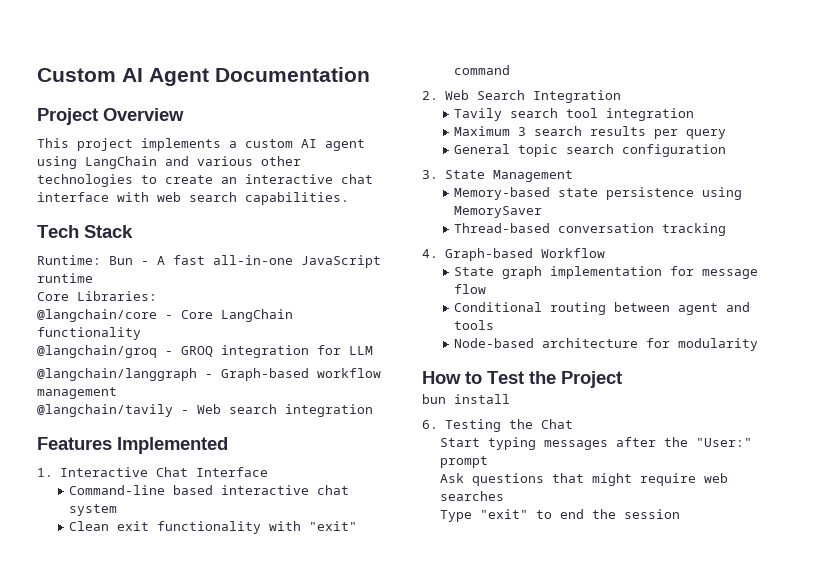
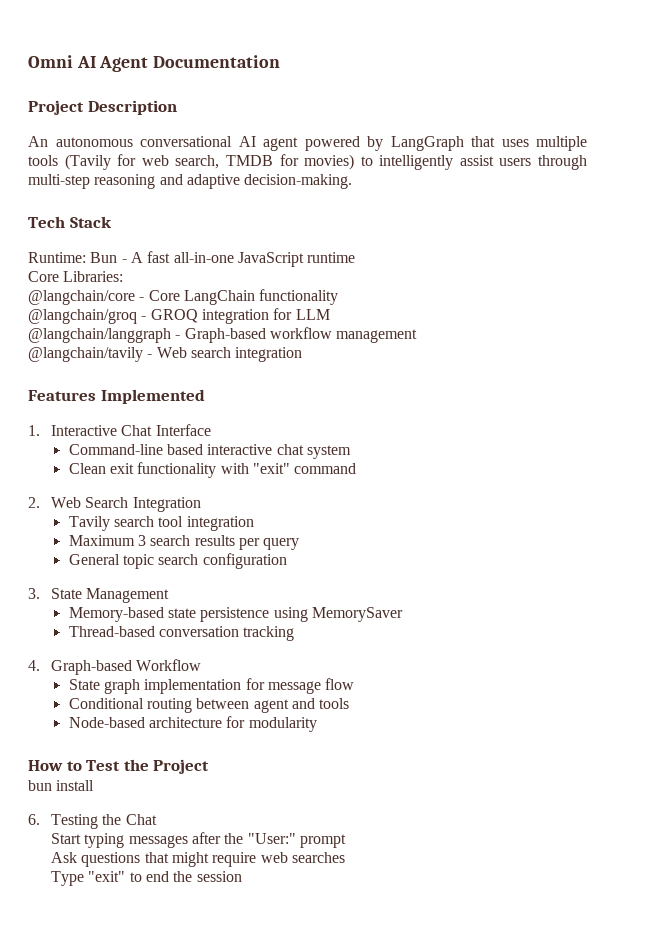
- Custom AI Agent Documentation
+ Omni AI Agent Documentation
- Project Overview
- This project implements a custom AI agent using LangChain and various other technologies to create an interactive chat interface with web search capabilities.
+ Project Description
+ An autonomous conversational AI agent powered by LangGraph that uses multiple tools (Tavily for web search, TMDB for movies) to intelligently assist users through multi-step reasoning and adaptive decision-making.

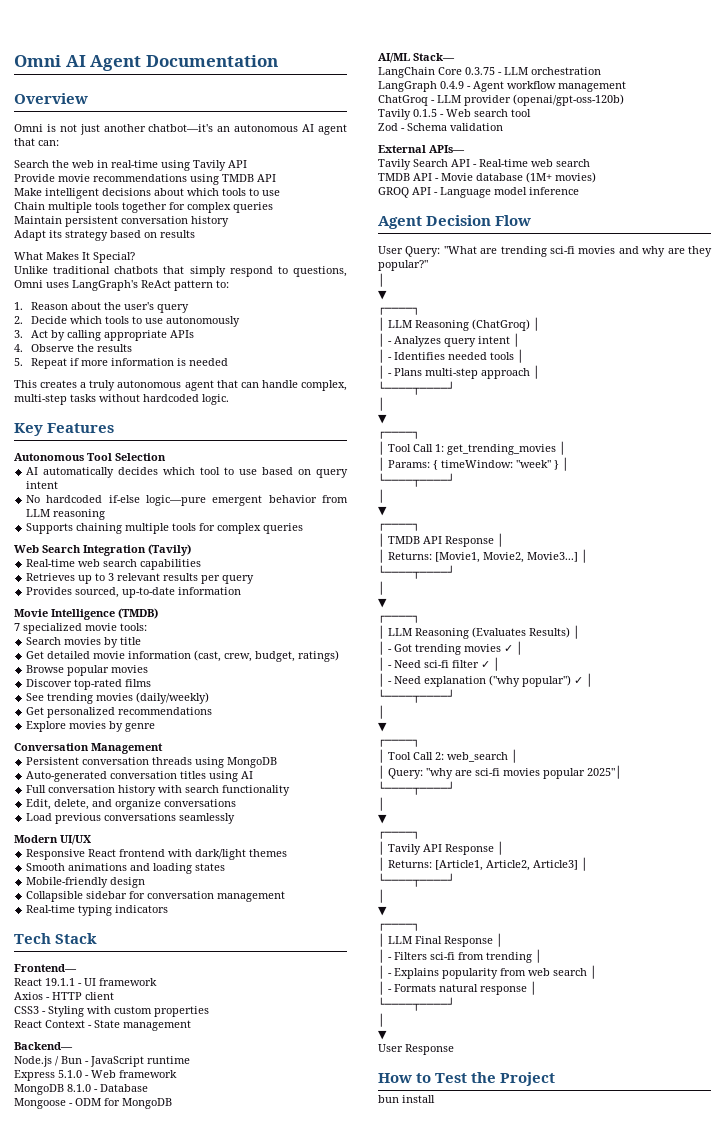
- Project Description
- An autonomous conversational AI agent powered by LangGraph that uses multiple tools (Tavily for web search, TMDB for movies) to intelligently assist users through multi-step reasoning and adaptive decision-making.
+ Overview
+ Omni is not just another chatbot—it's an autonomous AI agent that can:
+ Search the web in real-time using Tavily API
+ Provide movie recommendations using TMDB API
+ Make intelligent decisions about which tools to use
+ Chain multiple tools together for complex queries
+ Maintain persistent conversation history
+ Adapt its strategy based on results
+ What Makes It Special?
+ Unlike traditional chatbots that simply respond to questions, Omni uses LangGraph's ReAct pattern to:
+ 1. Reason about the user's query
+ 2. Decide which tools to use autonomously
+ 3. Act by calling appropriate APIs
+ 4. Observe the results
+ 5. Repeat if more information is needed
+ This creates a truly autonomous agent that can handle complex, multi-step tasks without hardcoded logic.
+ Key Features
+ Autonomous Tool Selection
+ AI automatically decides which tool to use based on query intent
+ No hardcoded if-else logic—pure emergent behavior from LLM reasoning
+ Supports chaining multiple tools for complex queries
+ Web Search Integration (Tavily)
+ Real-time web search capabilities
+ Retrieves up to 3 relevant results per query
+ Provides sourced, up-to-date information
+ Movie Intelligence (TMDB)
+ 7 specialized movie tools:
+ Search movies by title
+ Get detailed movie information (cast, crew, budget, ratings)
+ Browse popular movies
+ Discover top-rated films
+ See trending movies (daily/weekly)
+ Get personalized recommendations
+ Explore movies by genre
+ Conversation Management
+ Persistent conversation threads using MongoDB
+ Auto-generated conversation titles using AI
+ Full conversation history with search functionality
+ Edit, delete, and organize conversations
+ Load previous conversations seamlessly
+ Modern UI/UX
+ Responsive React frontend with dark/light themes
+ Smooth animations and loading states
+ Mobile-friendly design
+ Collapsible sidebar for conversation management
+ Real-time typing indicators
  Tech Stack
- Runtime: Bun - A fast all-in-one JavaScript runtime
- Core Libraries:
- @langchain/core - Core LangChain functionality
- @langchain/groq - GROQ integration for LLM
- @langchain/langgraph - Graph-based workflow management
- @langchain/tavily - Web search integration
- Features Implemented
- 1. Interactive Chat Interface
- Command-line based interactive chat system
- Clean exit functionality with "exit" command
- 2. Web Search Integration
- Tavily search tool integration
- Maximum 3 search results per query
- General topic search configuration
- 3. State Management
- Memory-based state persistence using MemorySaver
- Thread-based conversation tracking
- 4. Graph-based Workflow
- State graph implementation for message flow
- Conditional routing between agent and tools
- Node-based architecture for modularity
+ Frontend—
+ React 19.1.1 - UI framework
+ Axios - HTTP client
+ CSS3 - Styling with custom properties
+ React Context - State management
+ Backend—
+ Node.js / Bun - JavaScript runtime
+ Express 5.1.0 - Web framework
+ MongoDB 8.1.0 - Database
+ Mongoose - ODM for MongoDB
+ AI/ML Stack—
+ LangChain Core 0.3.75 - LLM orchestration
+ LangGraph 0.4.9 - Agent workflow management
+ ChatGroq - LLM provider (openai/gpt-oss-120b)
+ Tavily 0.1.5 - Web search tool
+ Zod - Schema validation
+ External APIs—
+ Tavily Search API - Real-time web search
+ TMDB API - Movie database (1M+ movies)
+ GROQ API - Language model inference
+ Agent Decision Flow
+ User Query: "What are trending sci-fi movies and why are they popular?"
+ │
+ ▼
+ ┌────┐
+ │ LLM Reasoning (ChatGroq) │
+ │ - Analyzes query intent │
+ │ - Identifies needed tools │
+ │ - Plans multi-step approach │
+ └────┬────┘
+ │
+ ▼
+ ┌────┐
+ │ Tool Call 1: get_trending_movies │
+ │ Params: { timeWindow: "week" } │
+ └────┬────┘
+ │
+ ▼
+ ┌────┐
+ │ TMDB API Response │
+ │ Returns: [Movie1, Movie2, Movie3...] │
+ └────┬────┘
+ │
+ ▼
+ ┌────┐
+ │ LLM Reasoning (Evaluates Results) │
+ │ - Got trending movies ✓ │
+ │ - Need sci-fi filter ✓ │
+ │ - Need explanation ("why popular") ✓ │
+ └────┬────┘
+ │
+ ▼
+ ┌────┐
+ │ Tool Call 2: web_search │
+ │ Query: "why are sci-fi movies popular 2025"│
+ └────┬────┘
+ │
+ ▼
+ ┌────┐
+ │ Tavily API Response │
+ │ Returns: [Article1, Article2, Article3] │
+ └────┬────┘
+ │
+ ▼
+ ┌────┐
+ │ LLM Final Response │
+ │ - Filters sci-fi from trending │
+ │ - Explains popularity from web search │
+ │ - Formats natural response │
+ └────┬────┘
+ │
+ ▼
+ User Response
- 6. Testing the Chat
- Start typing messages after the "User:" prompt
- Ask questions that might require web searches
- Type "exit" to end the session

